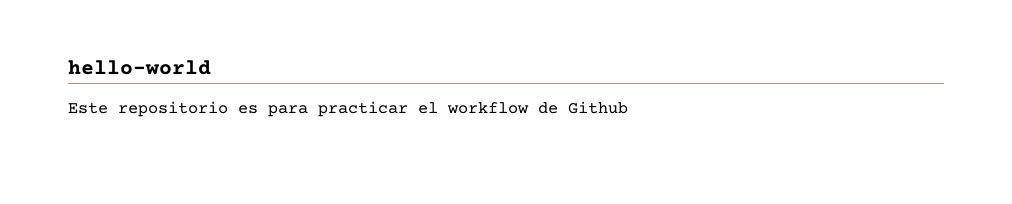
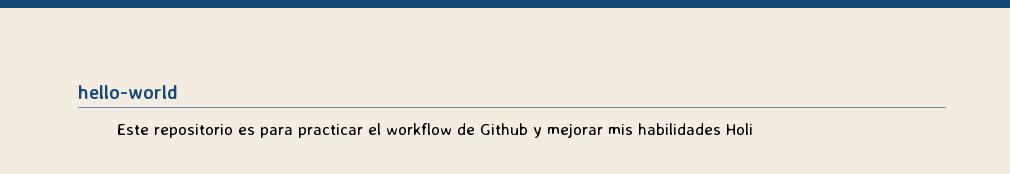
- Este repositorio es para practicar el workflow de Github
+ Este repositorio es para practicar el workflow de Github y mejorar mis habilidades Holi

